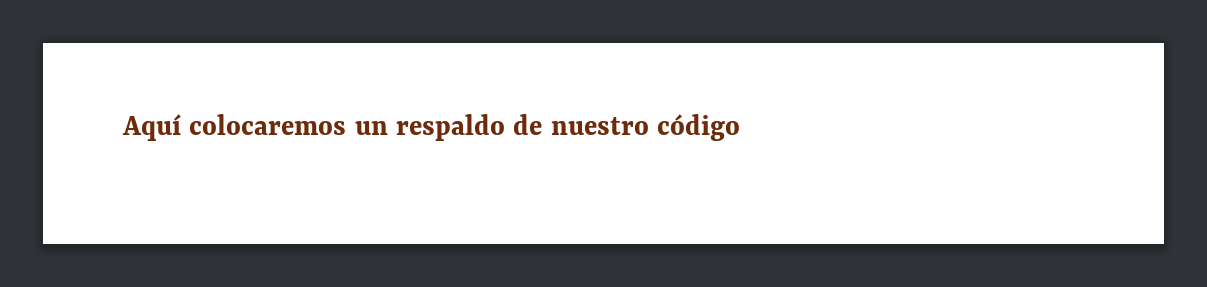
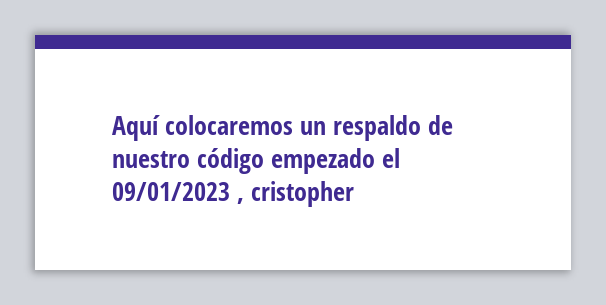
- Aquí colocaremos un respaldo de nuestro código
+ Aquí colocaremos un respaldo de nuestro código empezado el 09/01/2023 , cristopher

